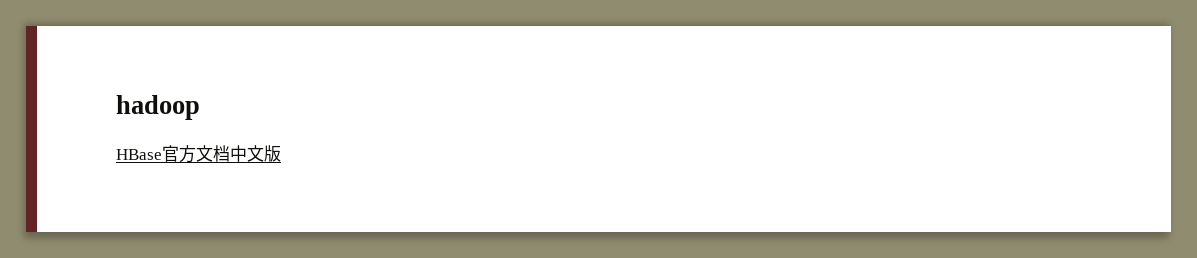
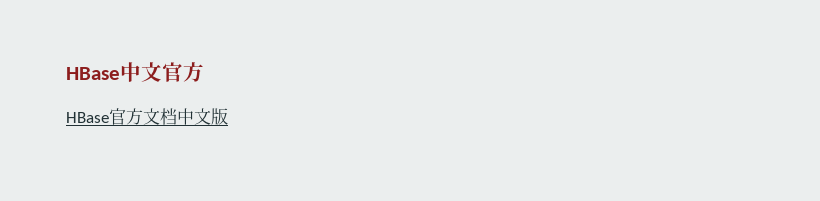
- hadoop
+ HBase中文官方

